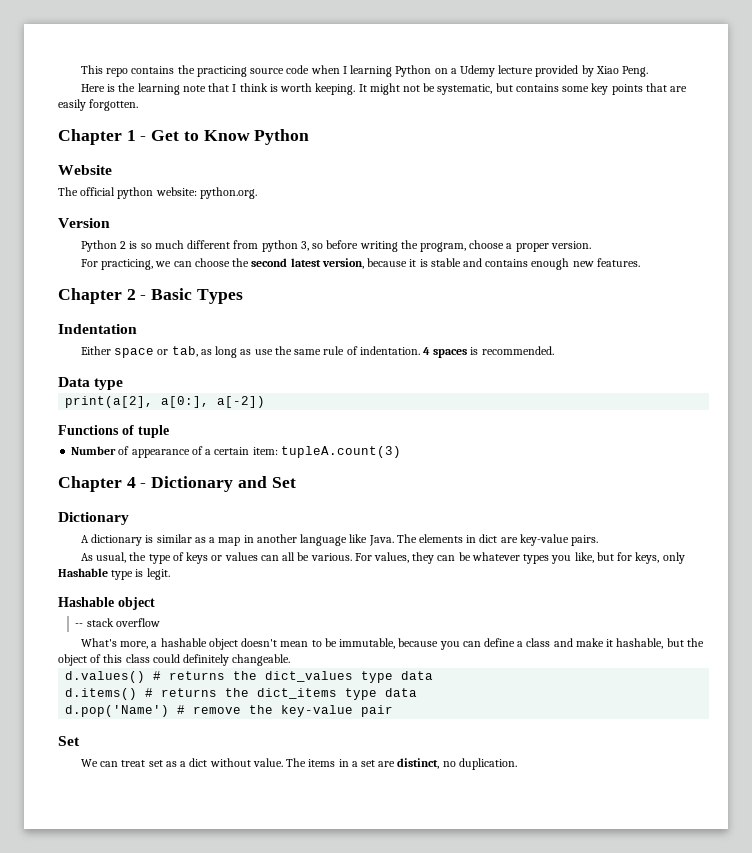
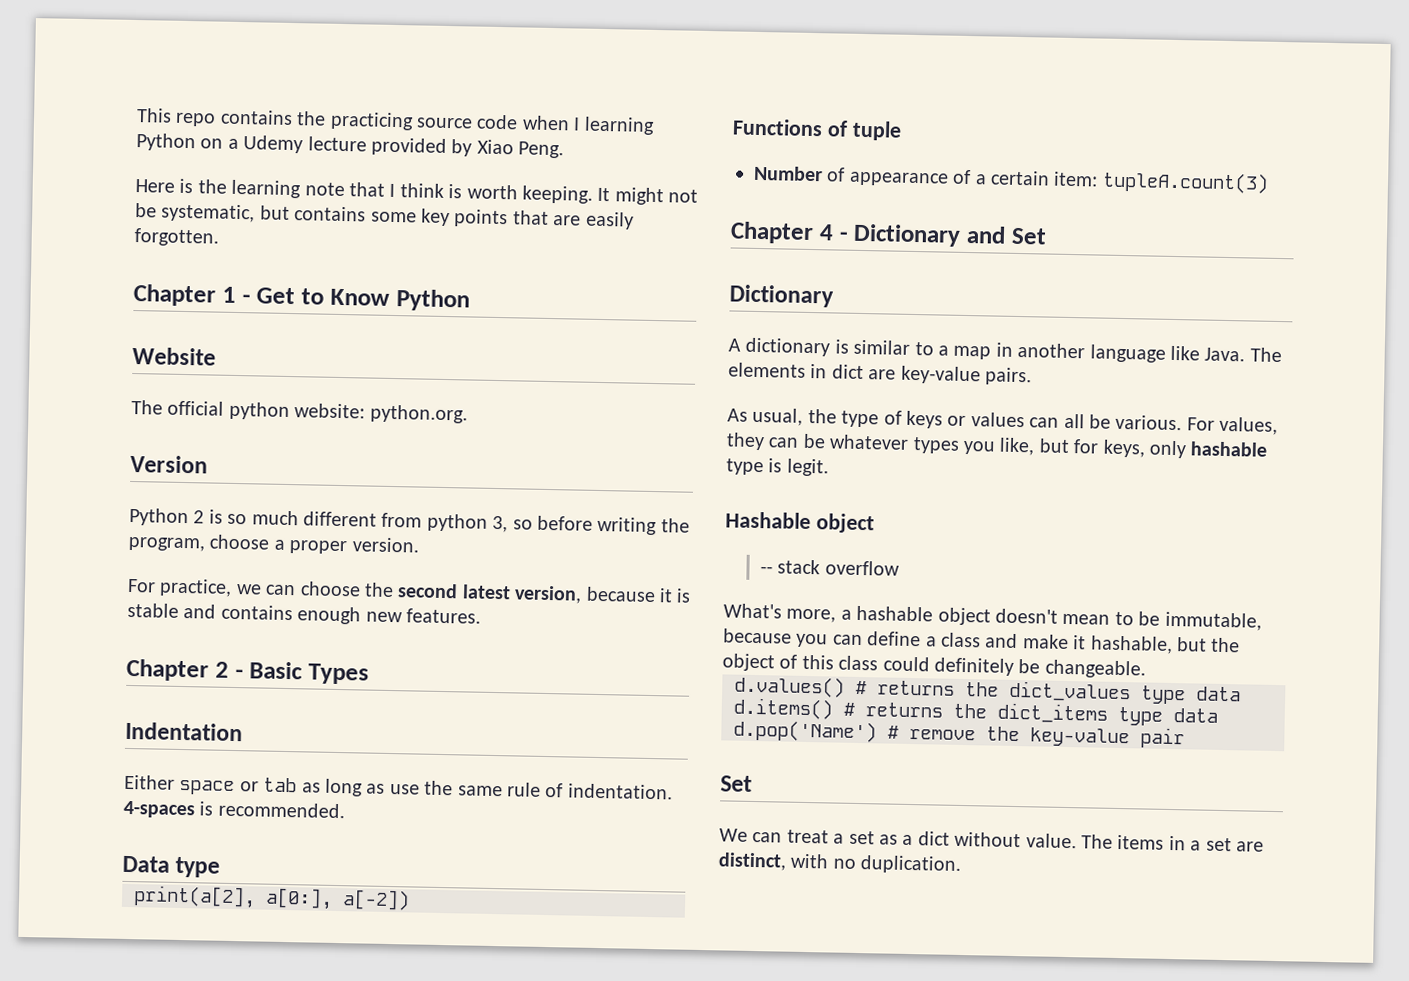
- For practicing, we can choose the second latest version, because it is stable and contains enough new features.
+ For practice, we can choose the second latest version, because it is stable and contains enough new features.
- Either space or tab, as long as use the same rule of indentation.
+ Either space or tab as long as use the same rule of indentation.
- 4 spaces is recommended.
+ 4-spaces is recommended.
- A dictionary is similar as a map in another language like Java.
+ A dictionary is similar to a map in another language like Java.
- For values, they can be whatever types you like, but for keys, only Hashable type is legit.
+ For values, they can be whatever types you like, but for keys, only hashable type is legit.
- What's more, a hashable object doesn't mean to be immutable, because you can define a class and make it hashable, but the object of this class could definitely changeable.
+ What's more, a hashable object doesn't mean to be immutable, because you can define a class and make it hashable, but the object of this class could definitely be changeable.
- We can treat set as a dict without value.
+ We can treat a set as a dict without value.
- The items in a set are distinct, no duplication.
+ The items in a set are distinct, with no duplication.

